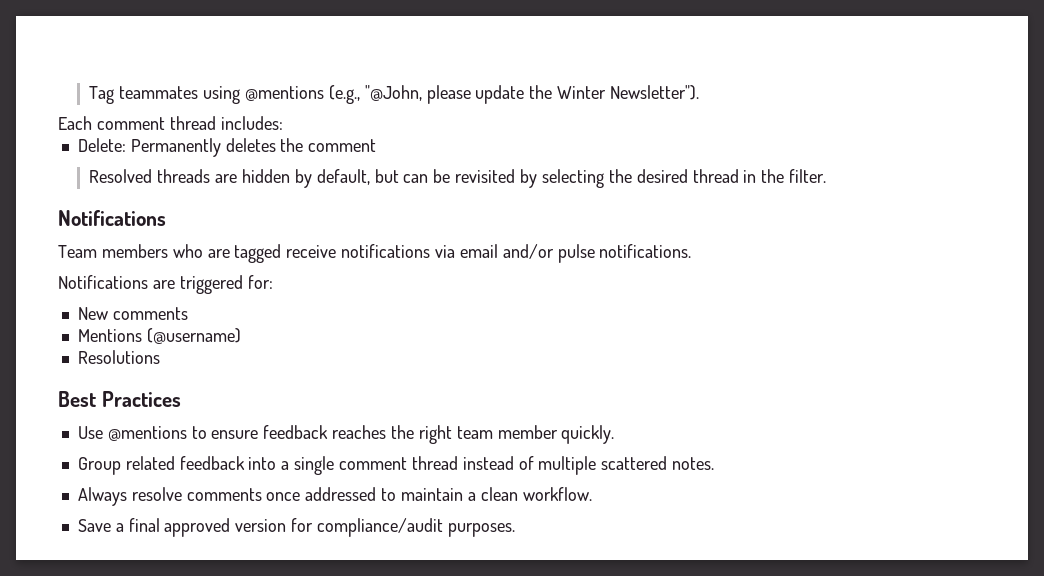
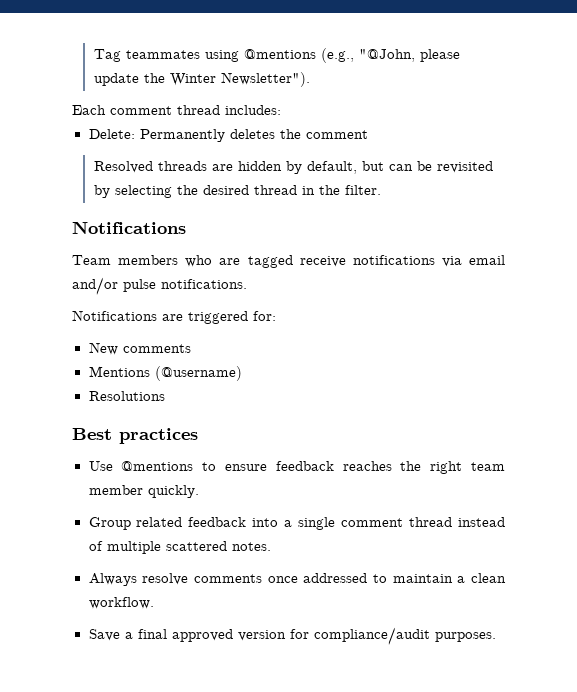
- Best Practices
+ Best practices

